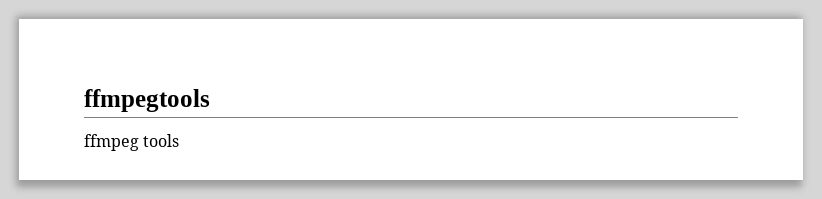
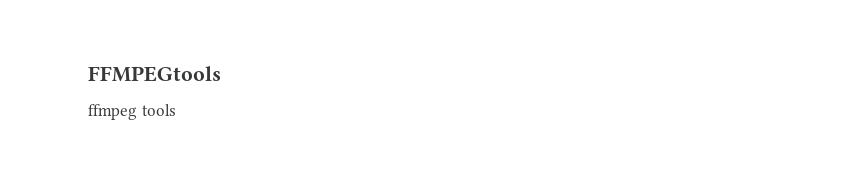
- ffmpegtools
+ FFMPEGtools

